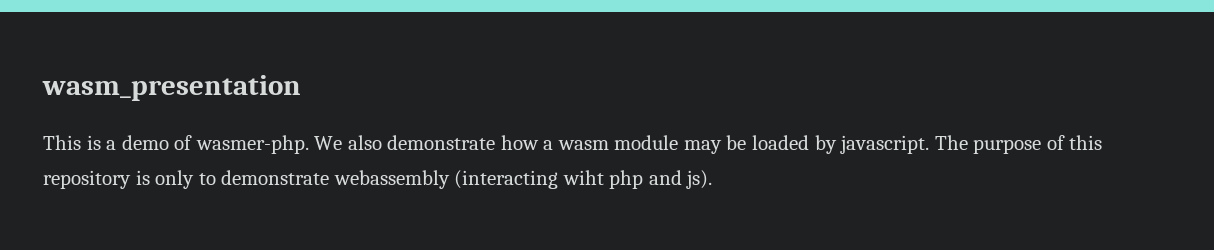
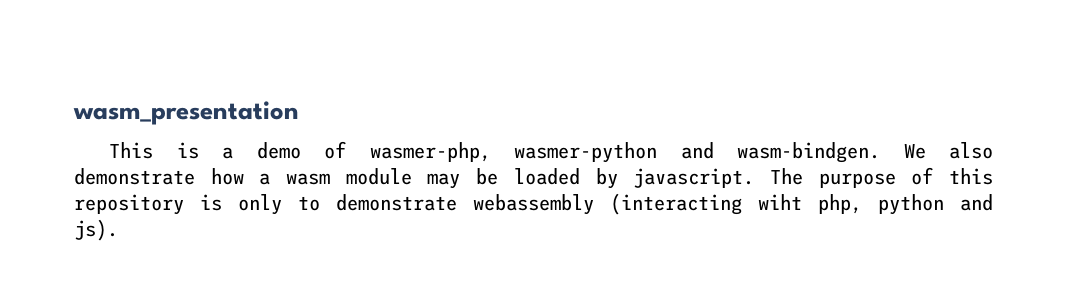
- This is a demo of wasmer-php.
+ This is a demo of wasmer-php, wasmer-python and wasm-bindgen.
- The purpose of this repository is only to demonstrate webassembly (interacting wiht php and js).
+ The purpose of this repository is only to demonstrate webassembly (interacting wiht php, python and js).

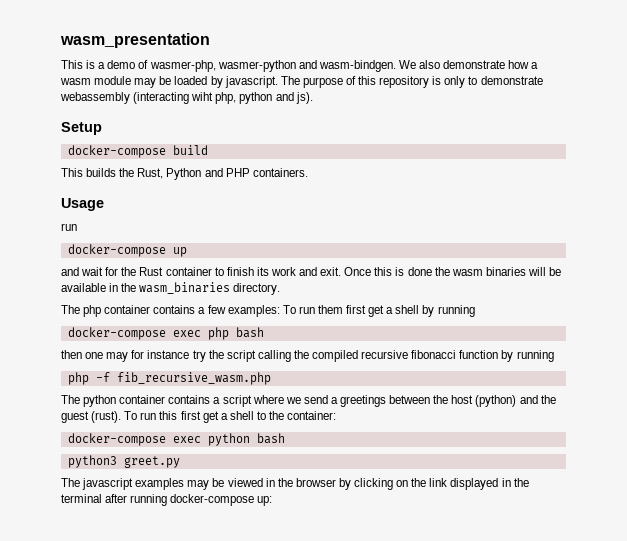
+ Setup
+ docker-compose build
+ This builds the Rust, Python and PHP containers.
+ Usage
+ run
+ docker-compose up
+ and wait for the Rust container to finish its work and exit. Once this is done the wasm binaries will be available in the wasm_binaries directory.
+ The php container contains a few examples: To run them first get a shell by running
+ docker-compose exec php bash
+ then one may for instance try the script calling the compiled recursive fibonacci function by running
+ php -f fib_recursive_wasm.php
+ The python container contains a script where we send a greetings between the host (python) and the guest (rust). To run this first get a shell to the container:
+ docker-compose exec python bash
+ python3 greet.py
+ The javascript examples may be viewed in the browser by clicking on the link displayed in the terminal after running docker-compose up:

